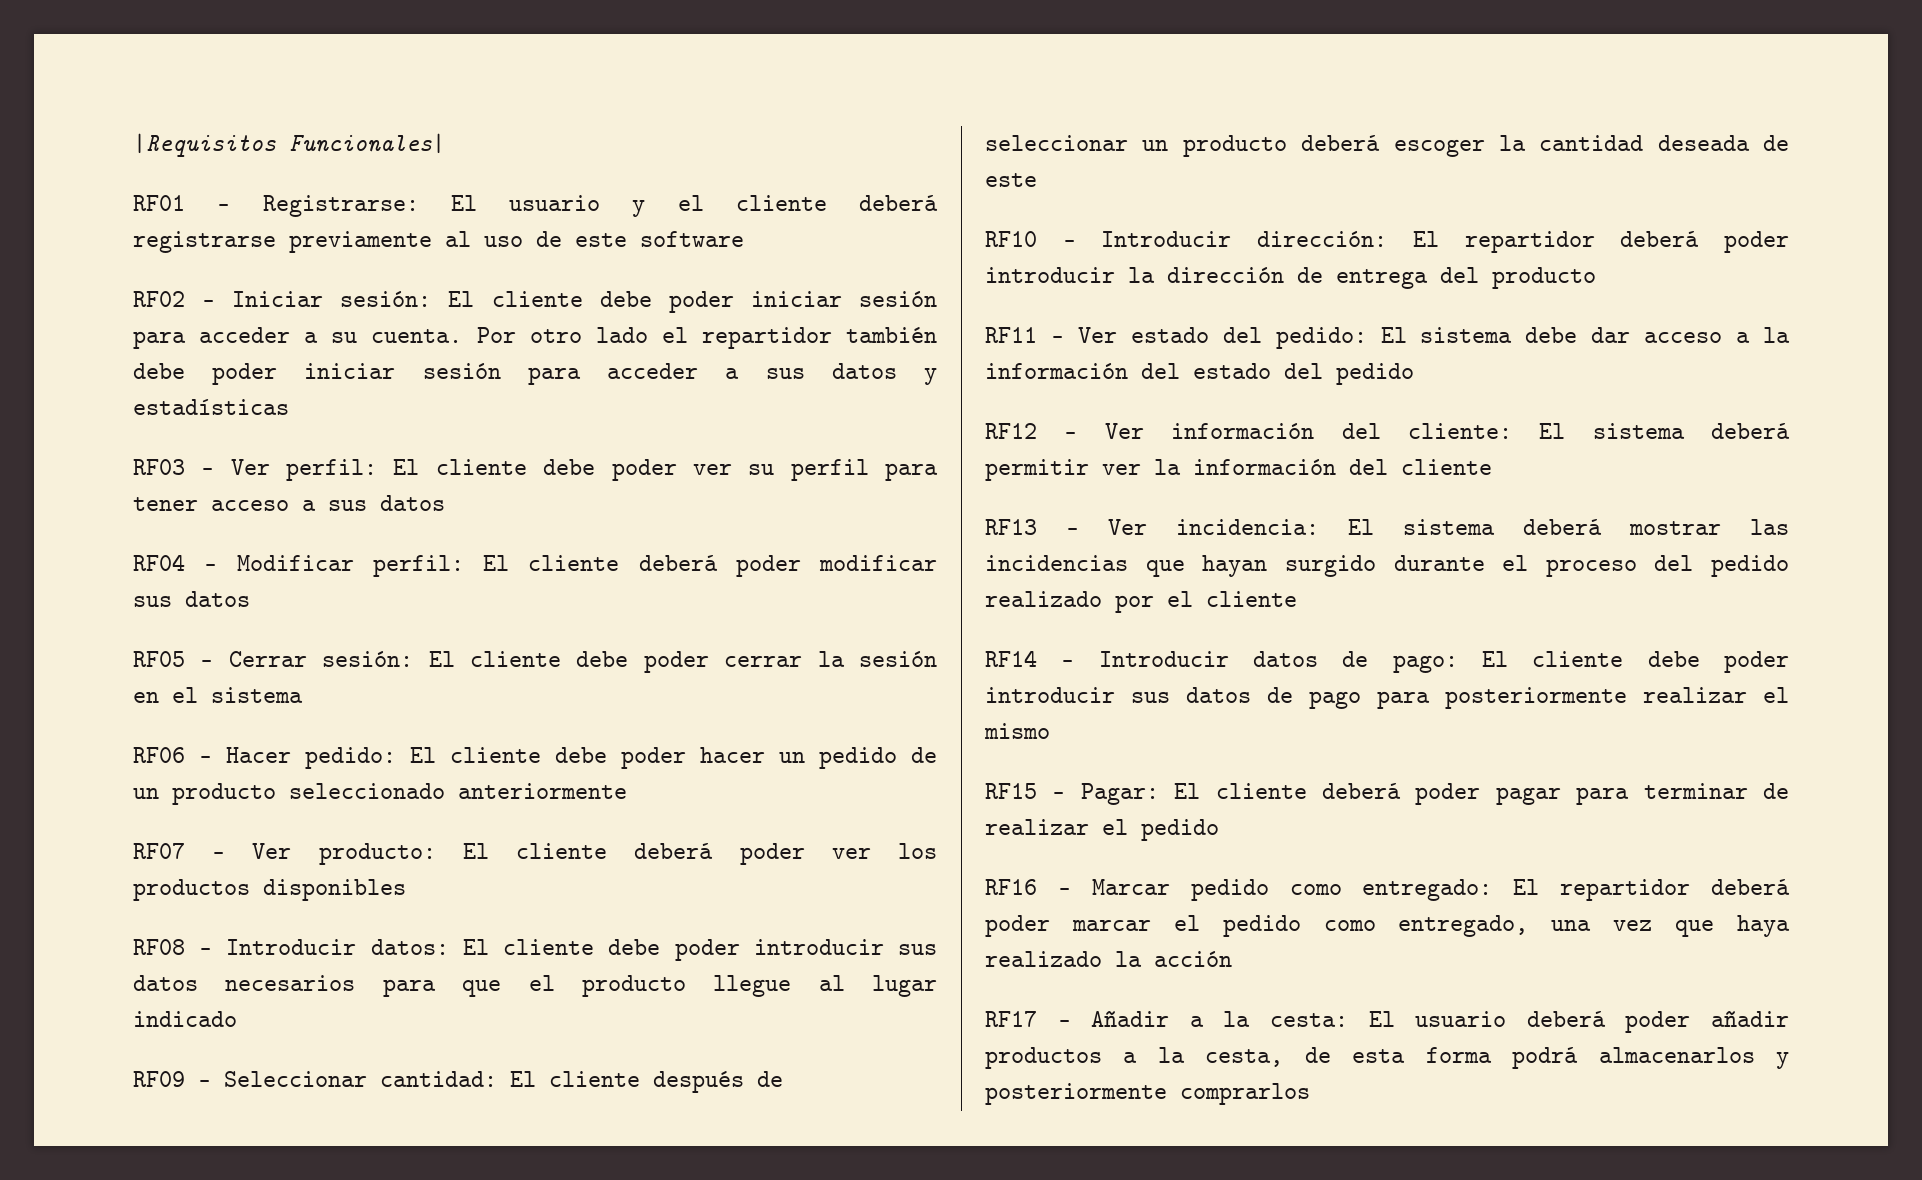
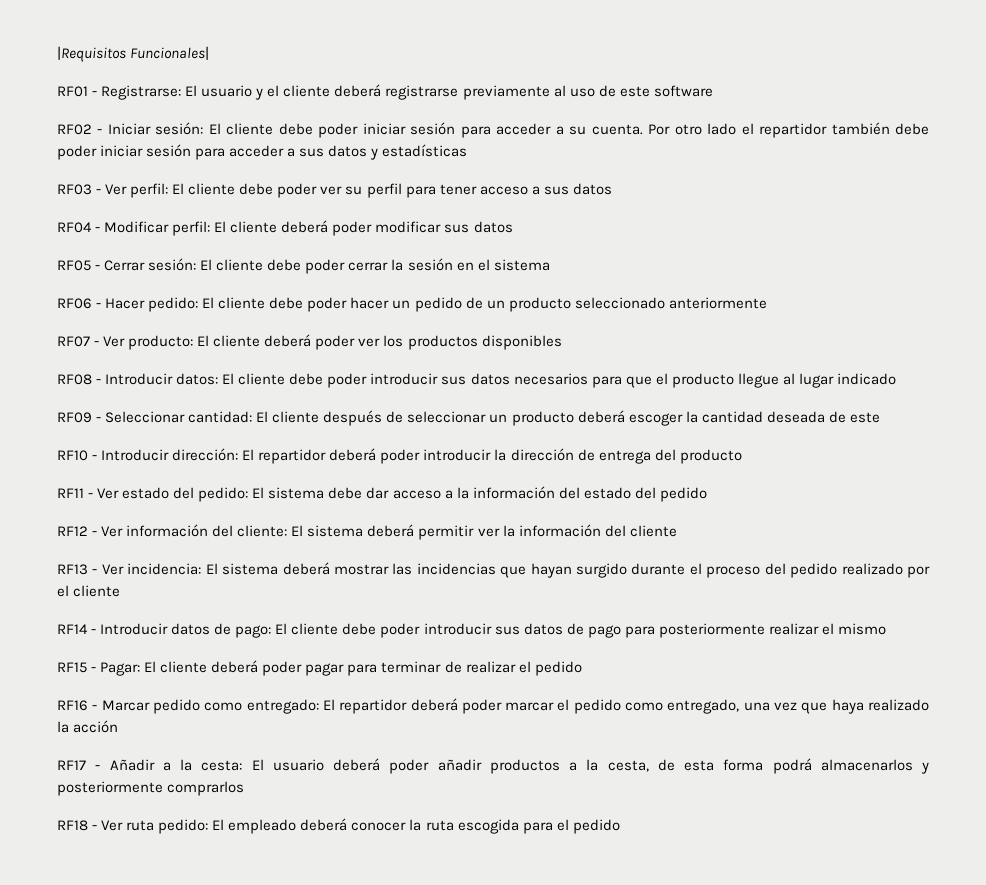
+ RF18 - Ver ruta pedido: El empleado deberá conocer la ruta escogida para el pedido

